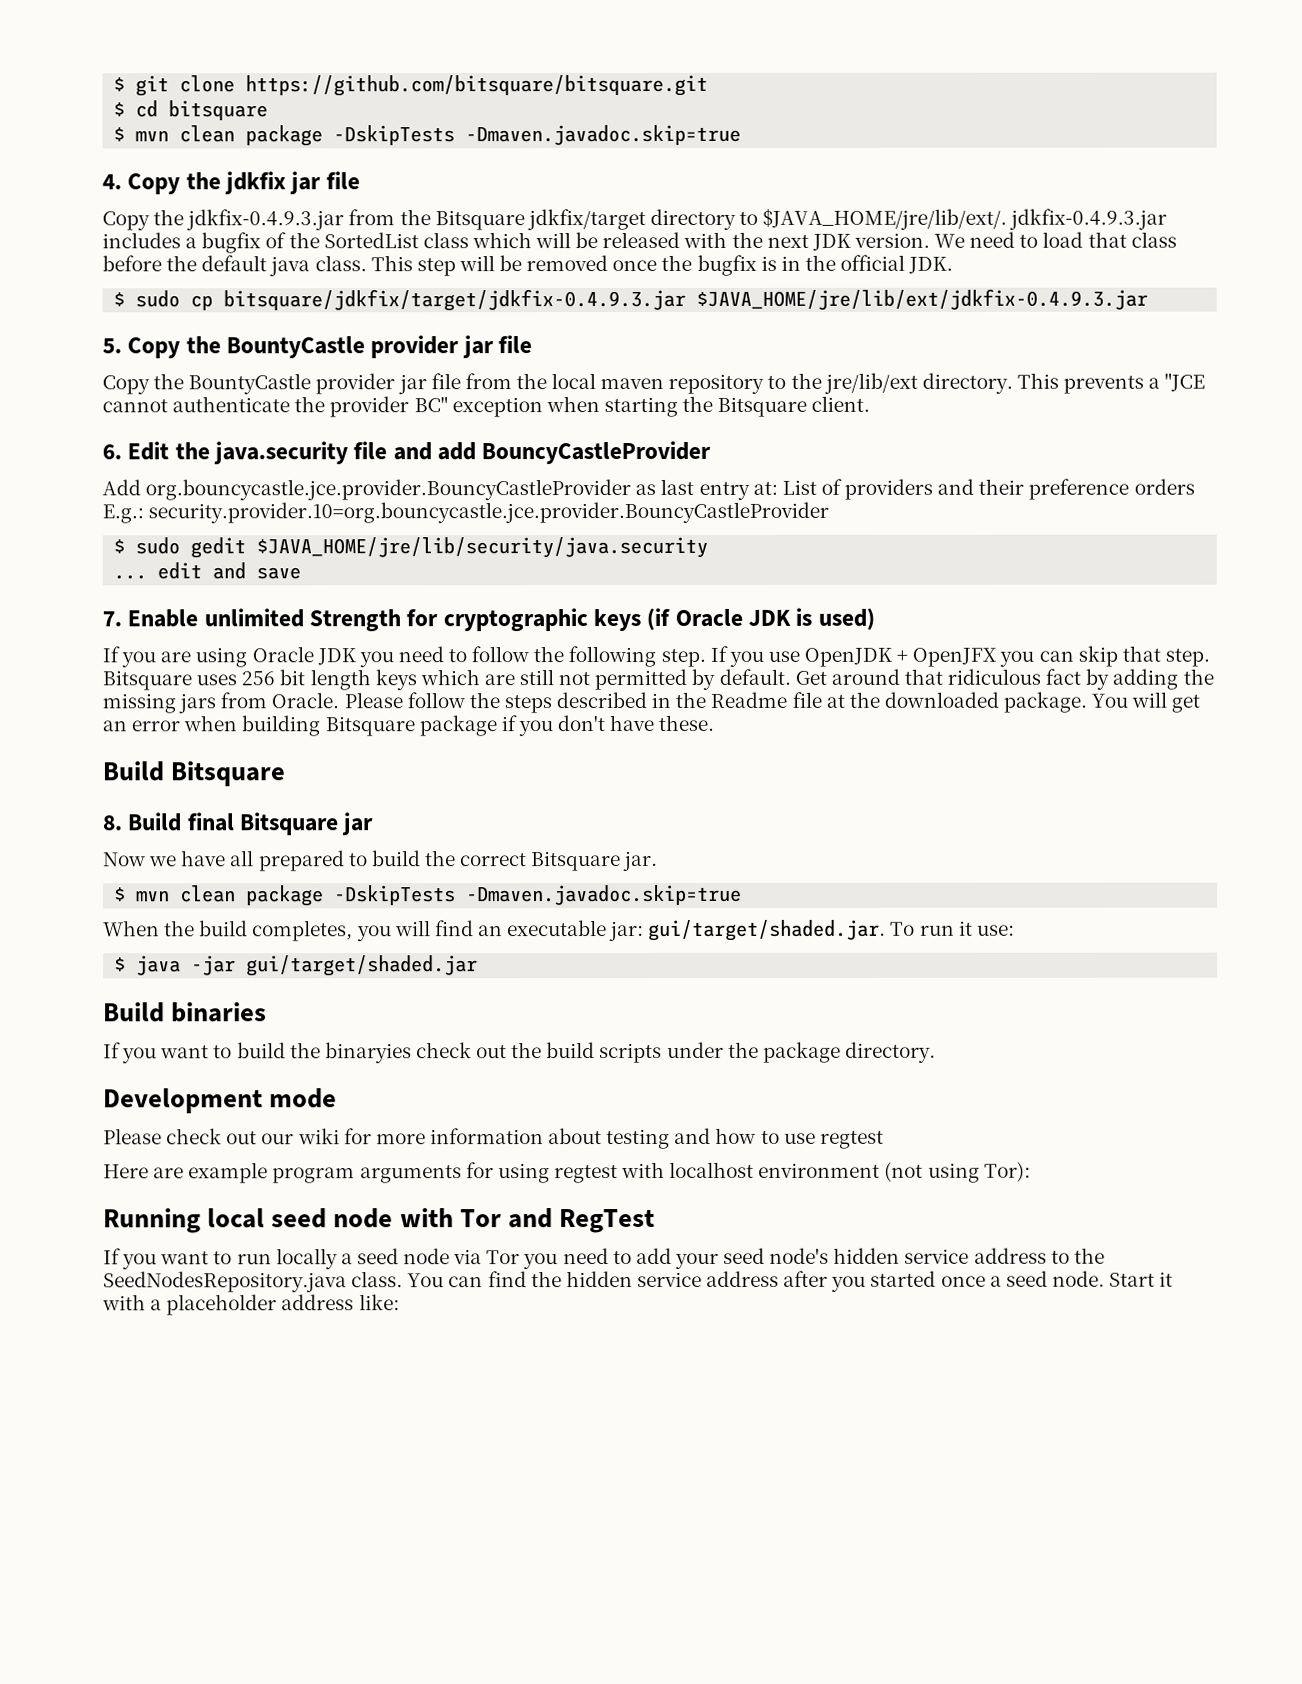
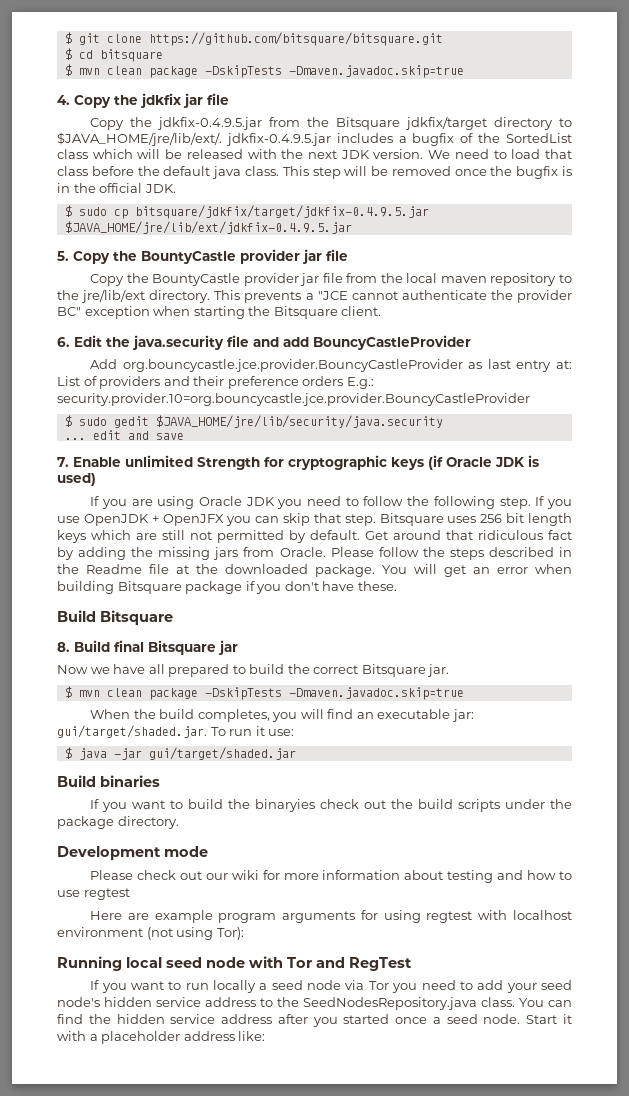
- Copy the jdkfix-0.4.9.3.jar from the Bitsquare jdkfix/target directory to $JAVA_HOME/jre/lib/ext/. jdkfix-0.4.9.3.jar includes a bugfix of the SortedList class which will be released with the next JDK version.
+ Copy the jdkfix-0.4.9.5.jar from the Bitsquare jdkfix/target directory to $JAVA_HOME/jre/lib/ext/. jdkfix-0.4.9.5.jar includes a bugfix of the SortedList class which will be released with the next JDK version.
- $ sudo cp bitsquare/jdkfix/target/jdkfix-0.4.9.3.jar $JAVA_HOME/jre/lib/ext/jdkfix-0.4.9.3.jar
+ $ sudo cp bitsquare/jdkfix/target/jdkfix-0.4.9.5.jar $JAVA_HOME/jre/lib/ext/jdkfix-0.4.9.5.jar

